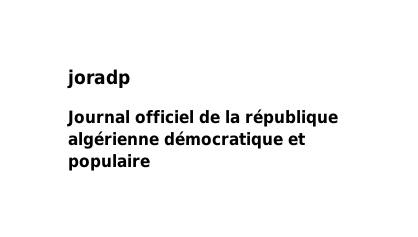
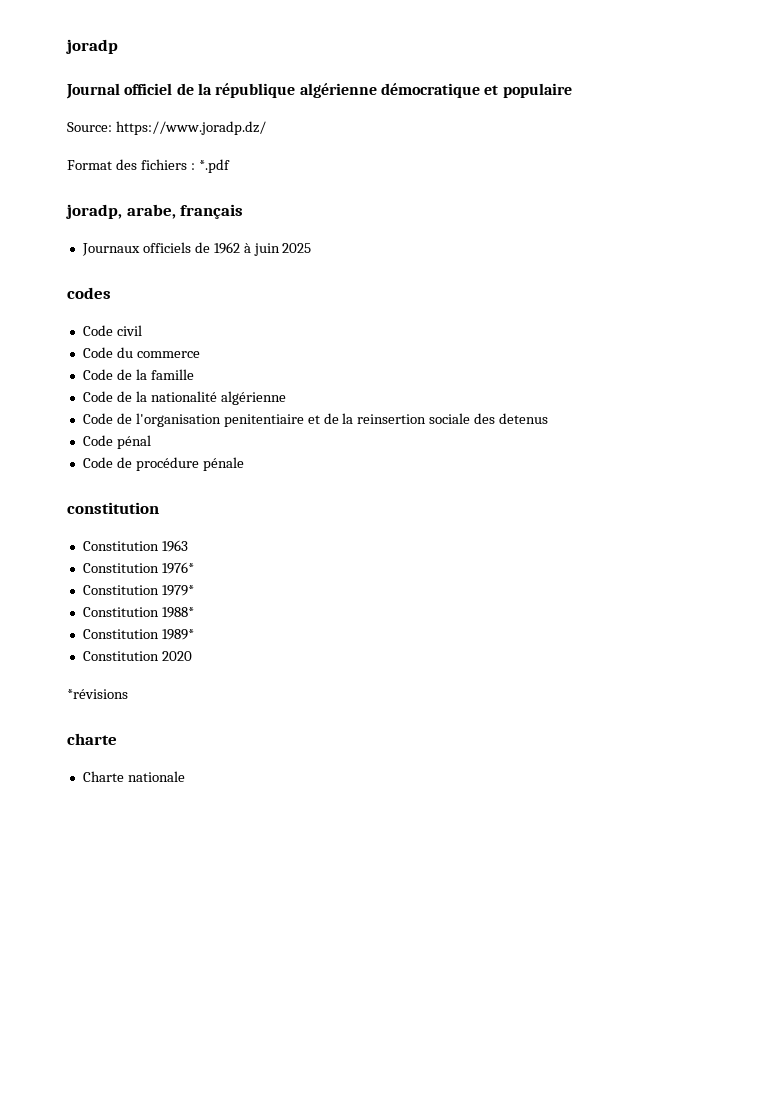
+ Source: https://www.joradp.dz/
+ Format des fichiers : *.pdf
+ joradp, arabe, français
+ Journaux officiels de 1962 à juin 2025
+ codes
+ Code civil
+ Code du commerce
+ Code de la famille
+ Code de la nationalité algérienne
+ Code de l'organisation penitentiaire et de la reinsertion sociale des detenus
+ Code pénal
+ Code de procédure pénale
+ constitution
+ Constitution 1963
+ Constitution 1976*
+ Constitution 1979*
+ Constitution 1988*
+ Constitution 1989*
+ Constitution 2020
+ *révisions
+ charte
+ Charte nationale

